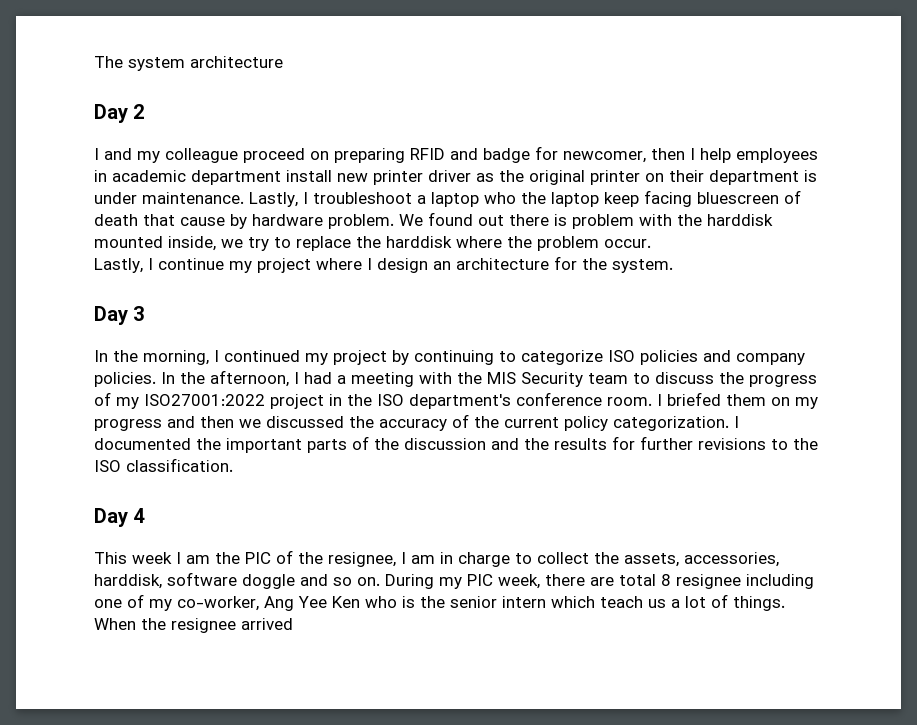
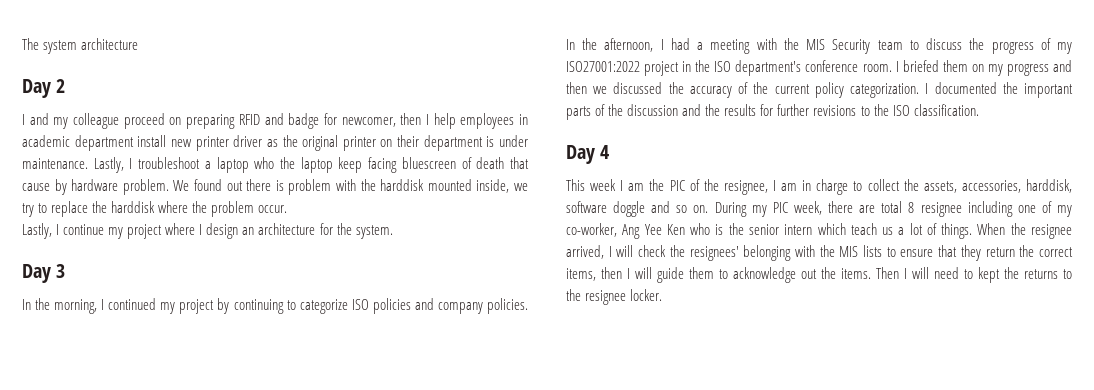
- When the resignee arrived
+ When the resignee arrived, I will check the resignees' belonging with the MIS lists to ensure that they return the correct items, then I will guide them to acknowledge out the items. Then I will need to kept the returns to the resignee locker.

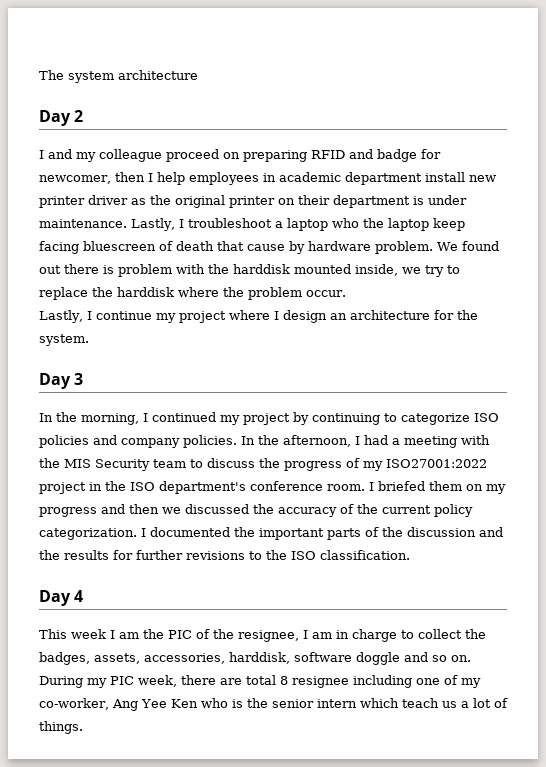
- This week I am the PIC of the resignee, I am in charge to collect the assets, accessories, harddisk, software doggle and so on.
+ This week I am the PIC of the resignee, I am in charge to collect the badges, assets, accessories, harddisk, software doggle and so on.
- When the resignee arrived, I will check the resignees' belonging with the MIS lists to ensure that they return the correct items, then I will guide them to acknowledge out the items. Then I will need to kept the returns to the resignee locker.

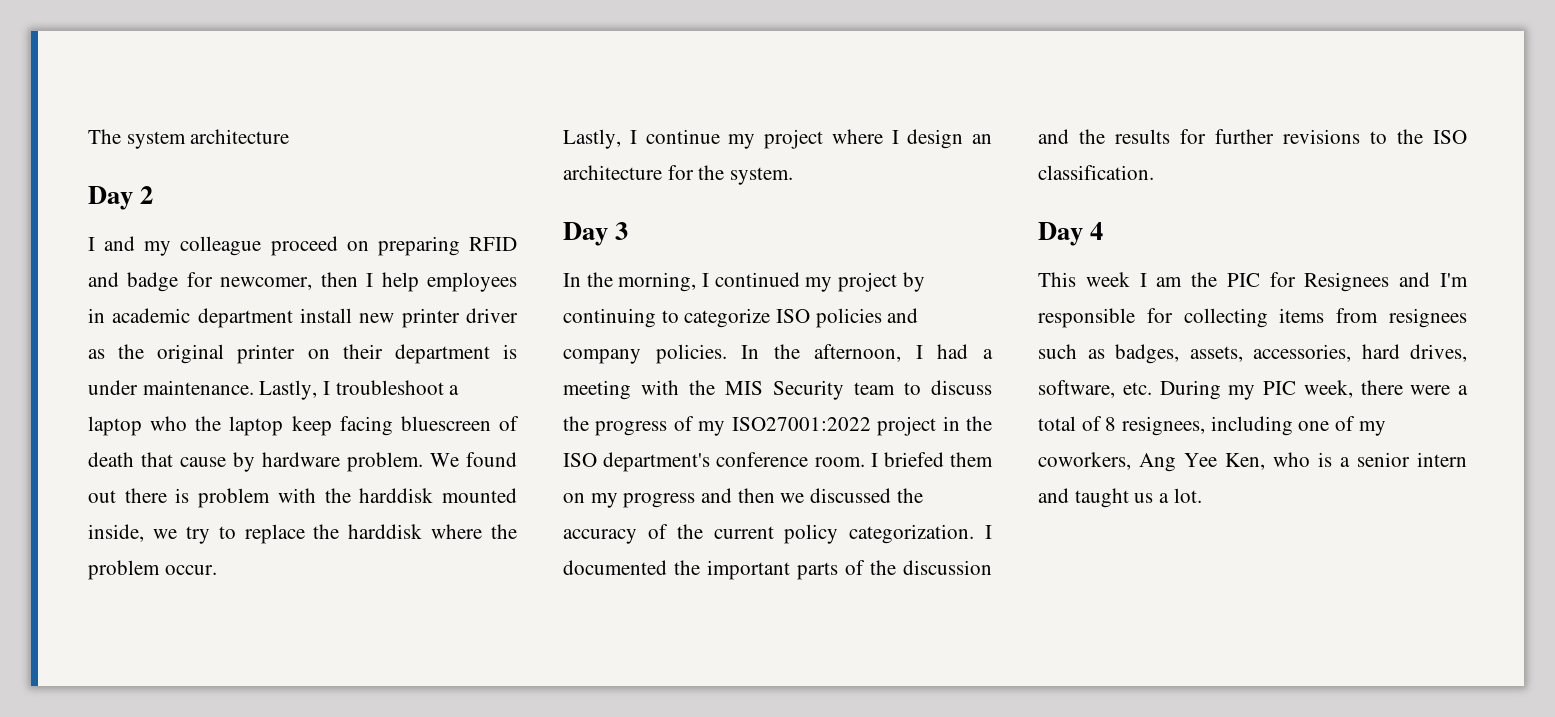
- This week I am the PIC of the resignee, I am in charge to collect the badges, assets, accessories, harddisk, software doggle and so on. During my PIC week, there are total 8 resignee including one of my co-worker, Ang Yee Ken who is the senior intern which teach us a lot of things.
+ This week I am the PIC for Resignees and I'm responsible for collecting items from resignees such as badges, assets, accessories, hard drives, software, etc. During my PIC week, there were a total of 8 resignees, including one of my coworkers, Ang Yee Ken, who is a senior intern and taught us a lot.

